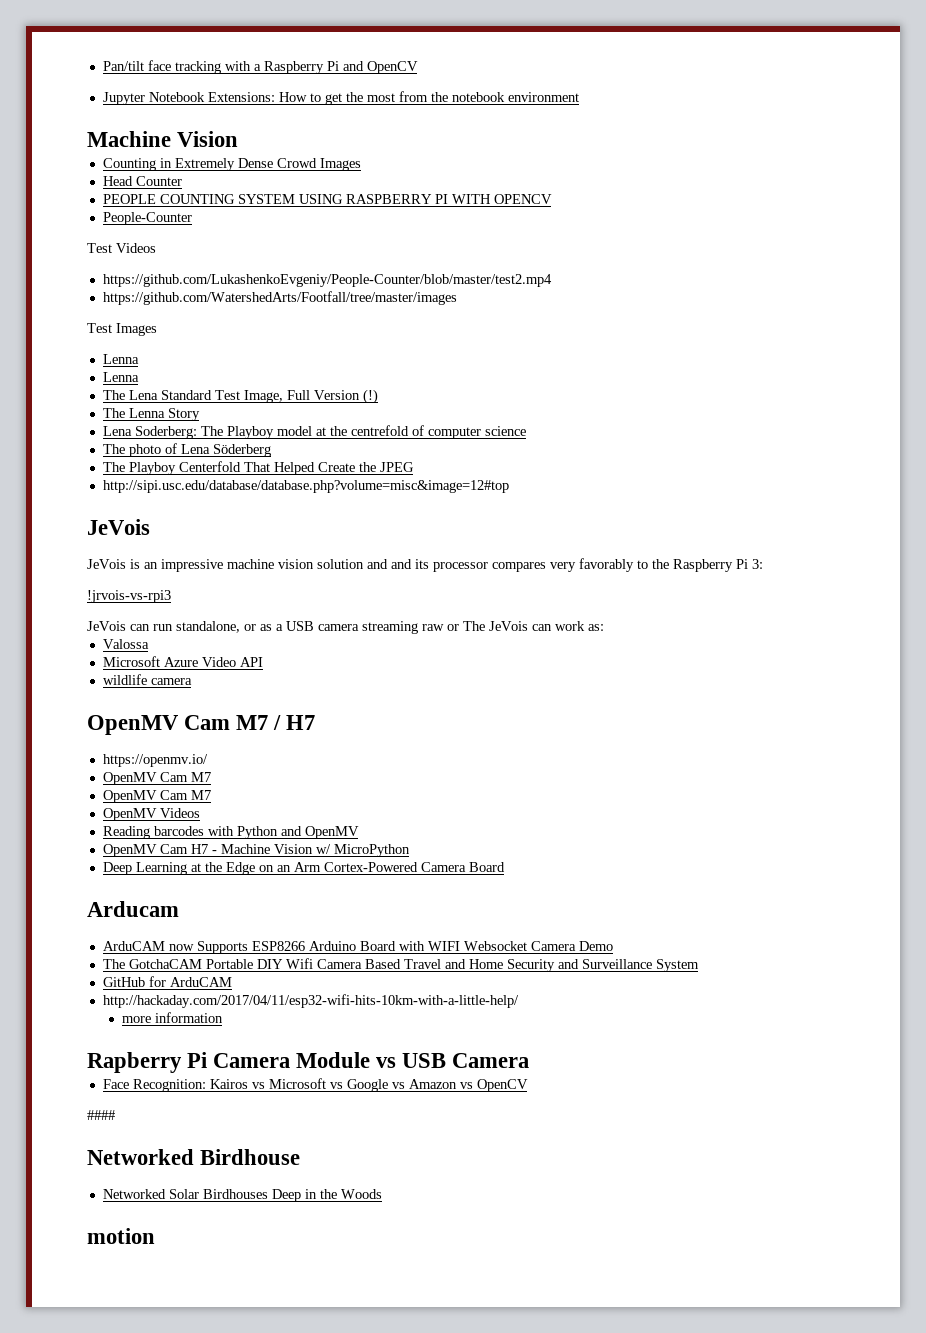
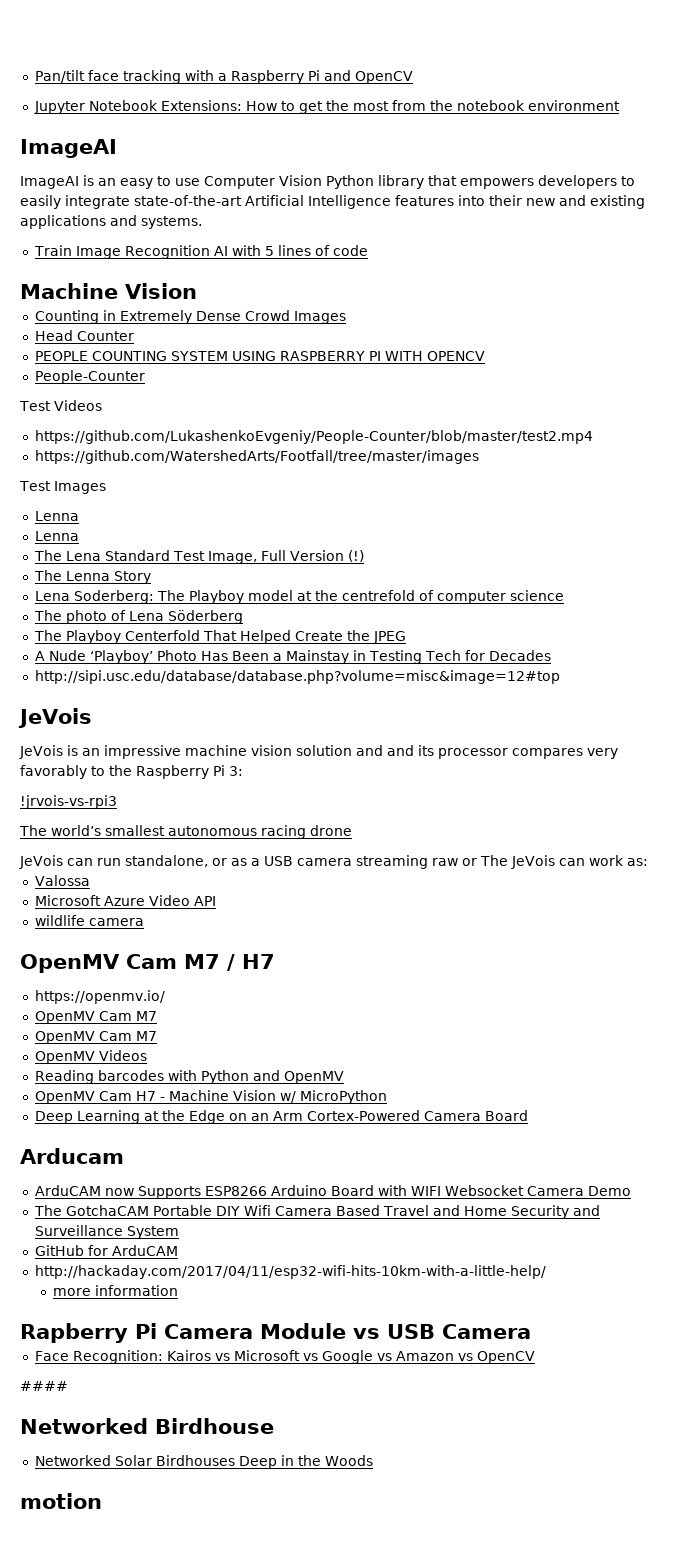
  Jupyter Notebook Extensions: How to get the most from the notebook environment
+ ImageAI
+ ImageAI is an easy to use Computer Vision Python library that empowers developers to easily integrate state-of-the-art Artificial Intelligence features into their new and existing applications and systems.
+ Train Image Recognition AI with 5 lines of code
+ A Nude ‘Playboy’ Photo Has Been a Mainstay in Testing Tech for Decades
+ The world’s smallest autonomous racing drone

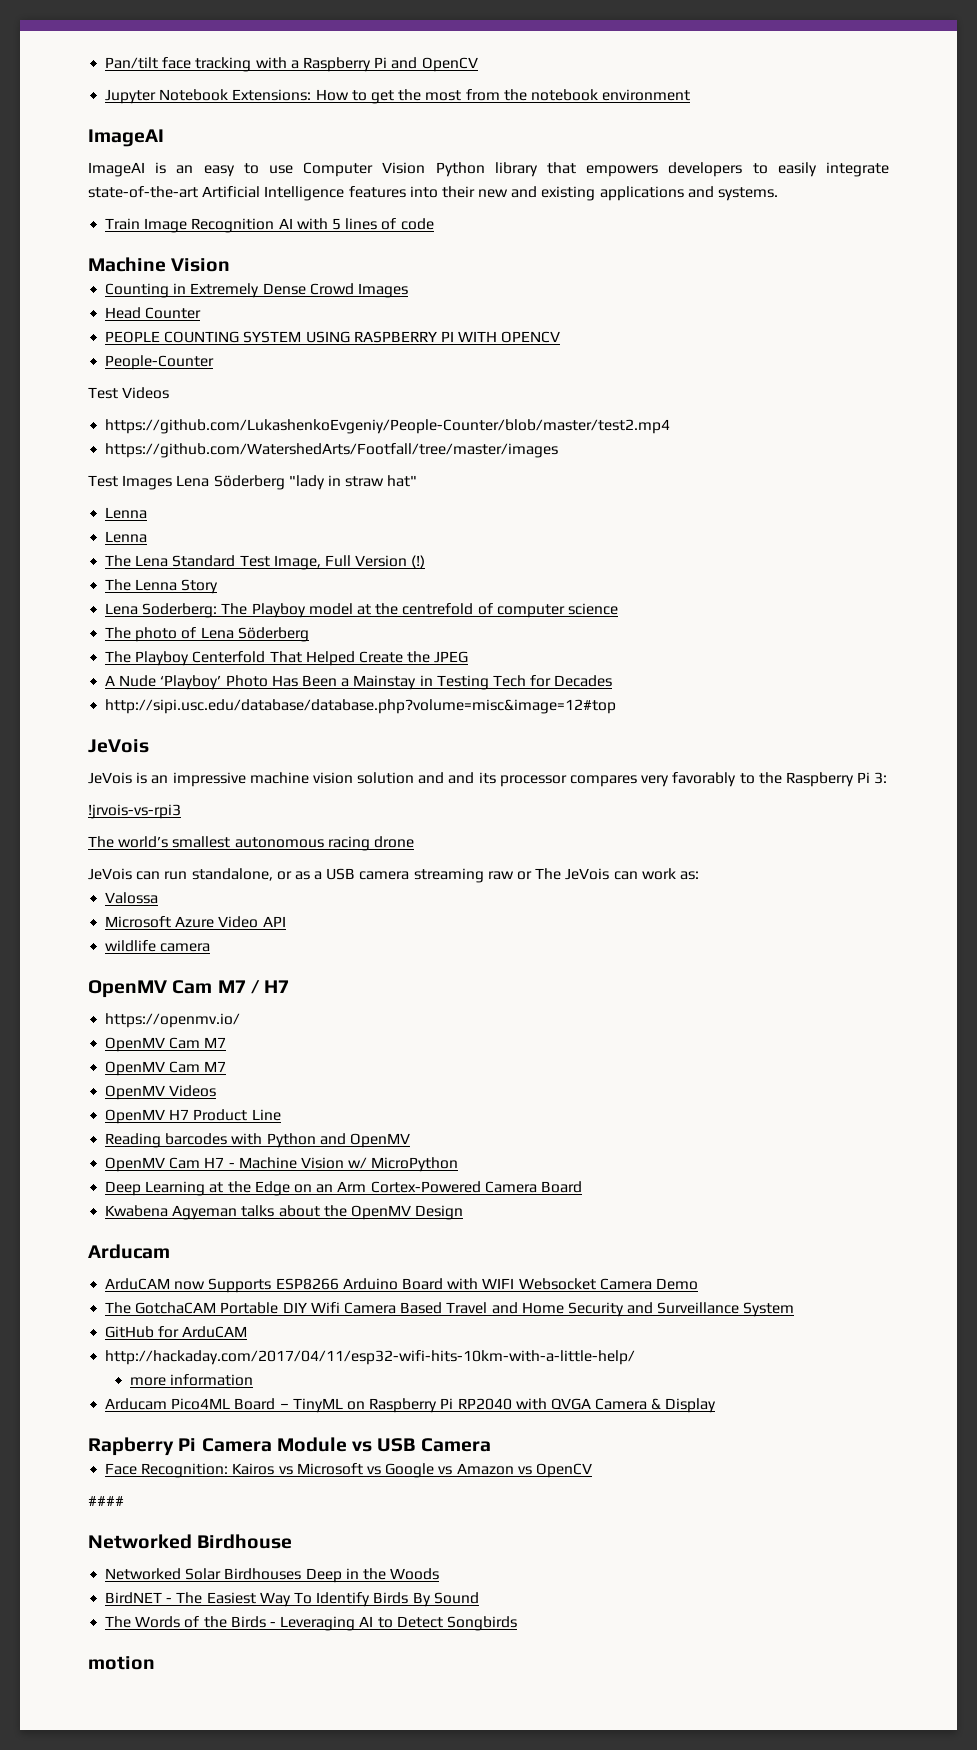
- Test Images
+ Test Images Lena Söderberg "lady in straw hat"
+ OpenMV H7 Product Line
+ Kwabena Agyeman talks about the OpenMV Design
+ Arducam Pico4ML Board – TinyML on Raspberry Pi RP2040 with QVGA Camera & Display
+ BirdNET - The Easiest Way To Identify Birds By Sound
+ The Words of the Birds - Leveraging AI to Detect Songbirds

